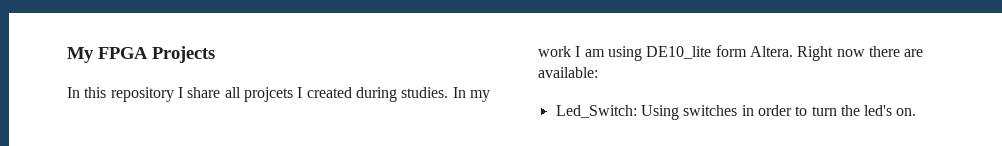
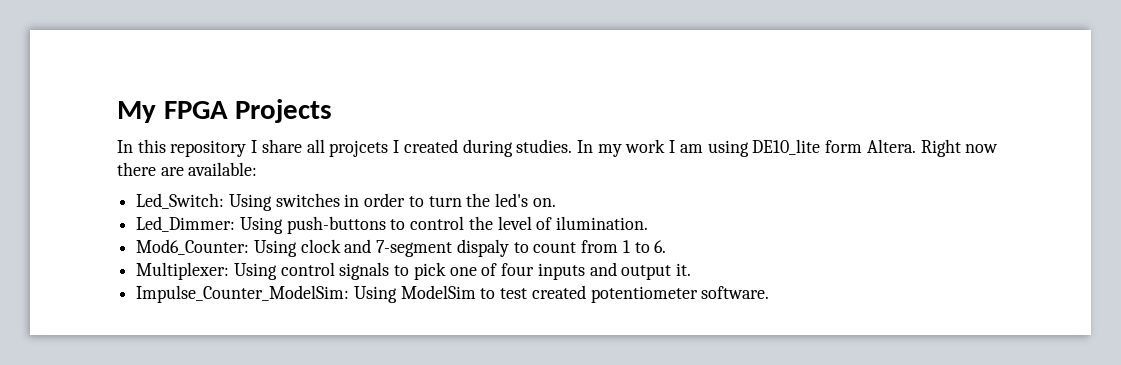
+ Led_Dimmer: Using push-buttons to control the level of ilumination.
+ Mod6_Counter: Using clock and 7-segment dispaly to count from 1 to 6.
+ Multiplexer: Using control signals to pick one of four inputs and output it.
+ Impulse_Counter_ModelSim: Using ModelSim to test created potentiometer software.

